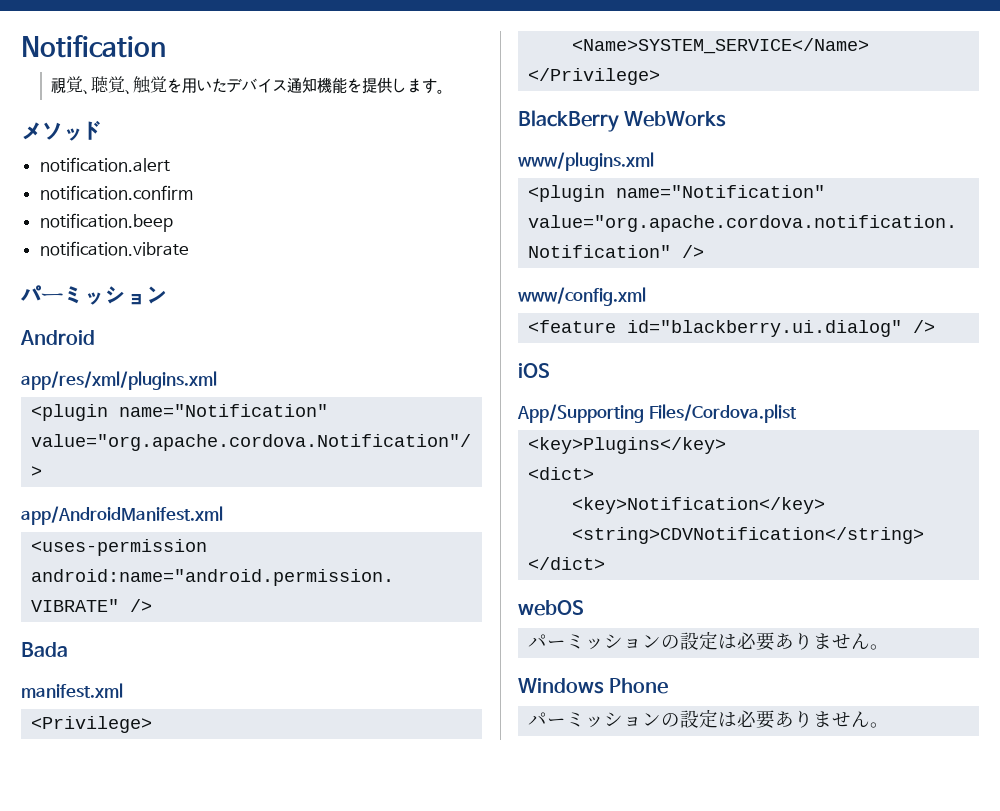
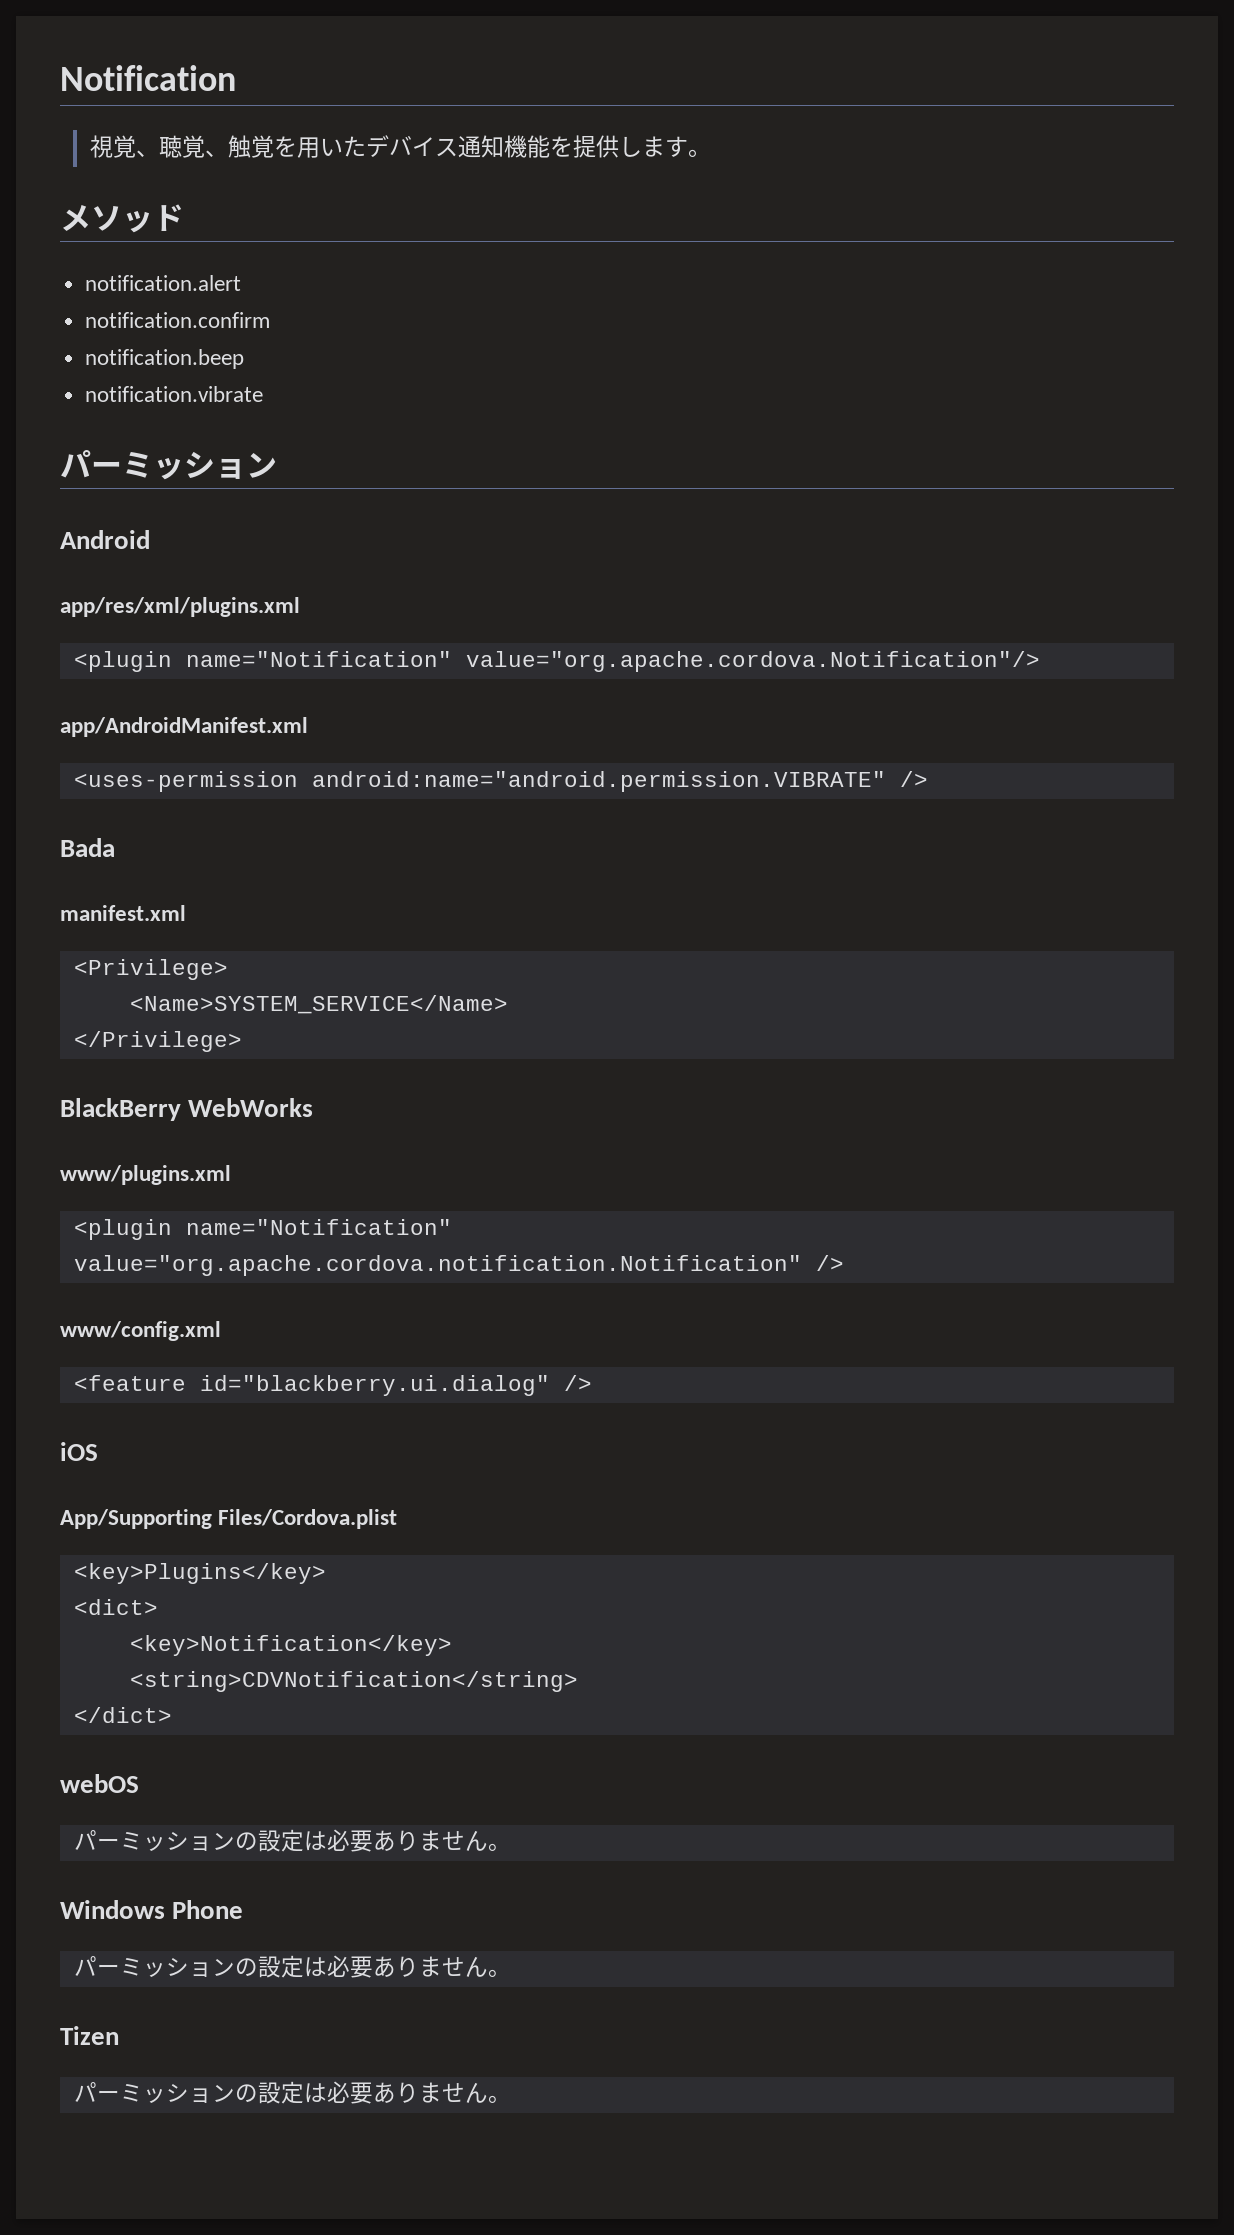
+ Tizen
+ パーミッションの設定は必要ありません。

